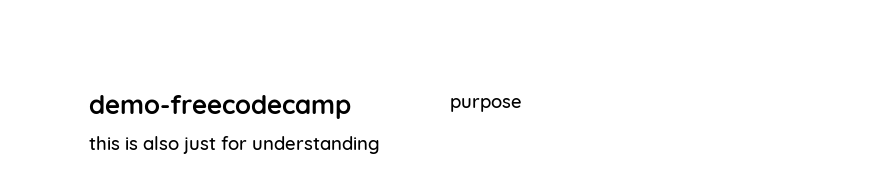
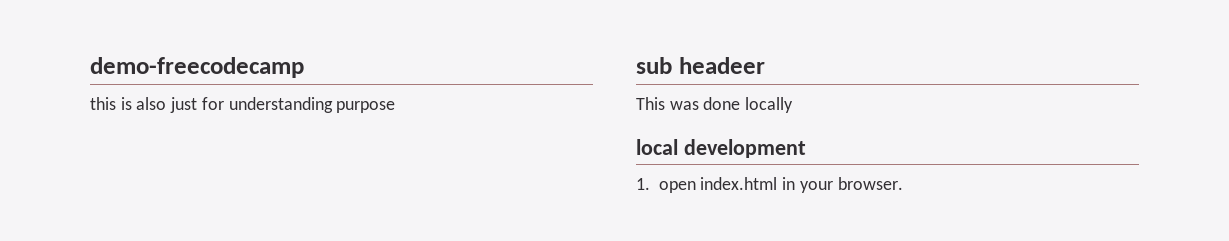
+ sub headeer
+ This was done locally
+ local development
+ 1. open index.html in your browser.

